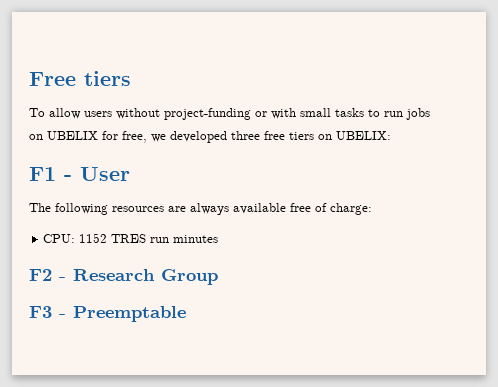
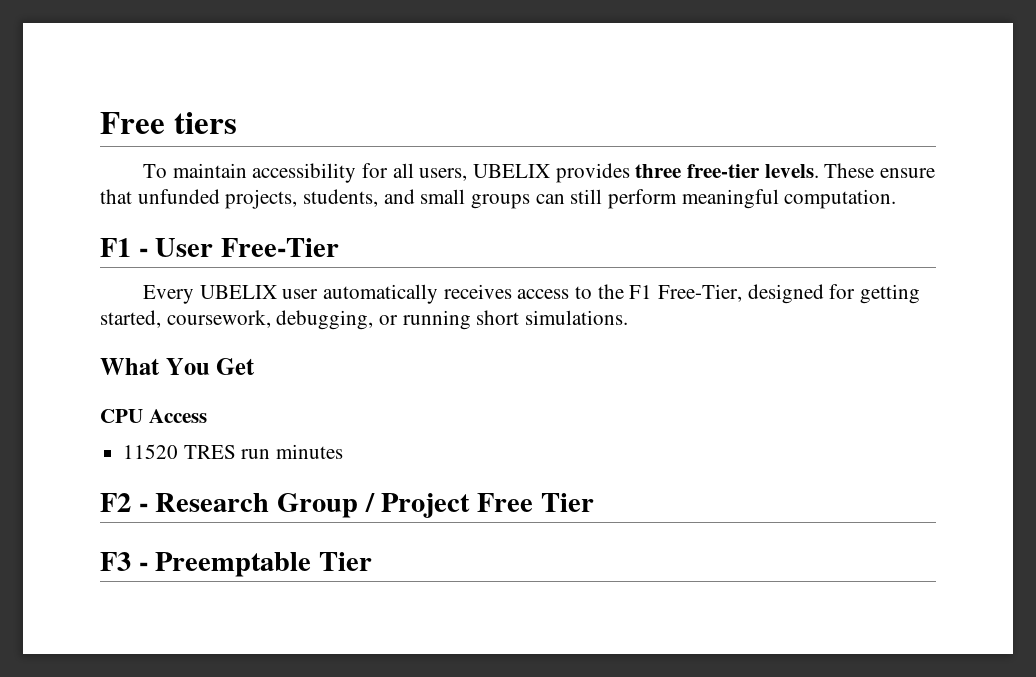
- To allow users without project-funding or with small tasks to run jobs on UBELIX for free, we developed three free tiers on UBELIX:
- F1 - User
- The following resources are always available free of charge:
- CPU: 1152 TRES run minutes
+ To maintain accessibility for all users, UBELIX provides three free-tier levels. These ensure that unfunded projects, students, and small groups can still perform meaningful computation.
+ F1 - User Free-Tier
+ Every UBELIX user automatically receives access to the F1 Free-Tier, designed for getting started, coursework, debugging, or running short simulations.
+ What You Get
+ CPU Access
+ 11520 TRES run minutes
- F2 - Research Group
+ F2 - Research Group / Project Free Tier
- F3 - Preemptable
+ F3 - Preemptable Tier

